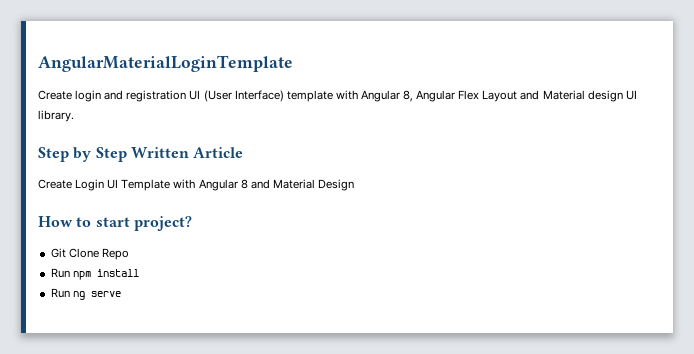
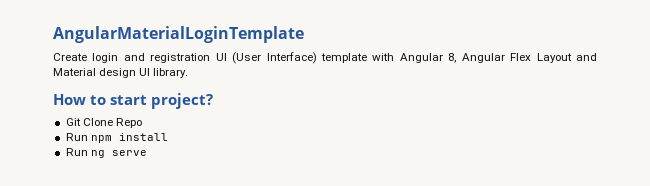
- Step by Step Written Article
- Create Login UI Template with Angular 8 and Material Design

